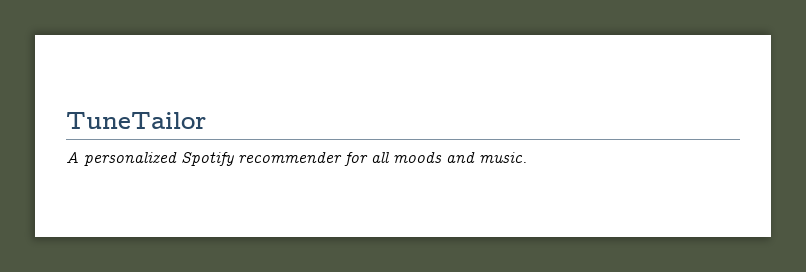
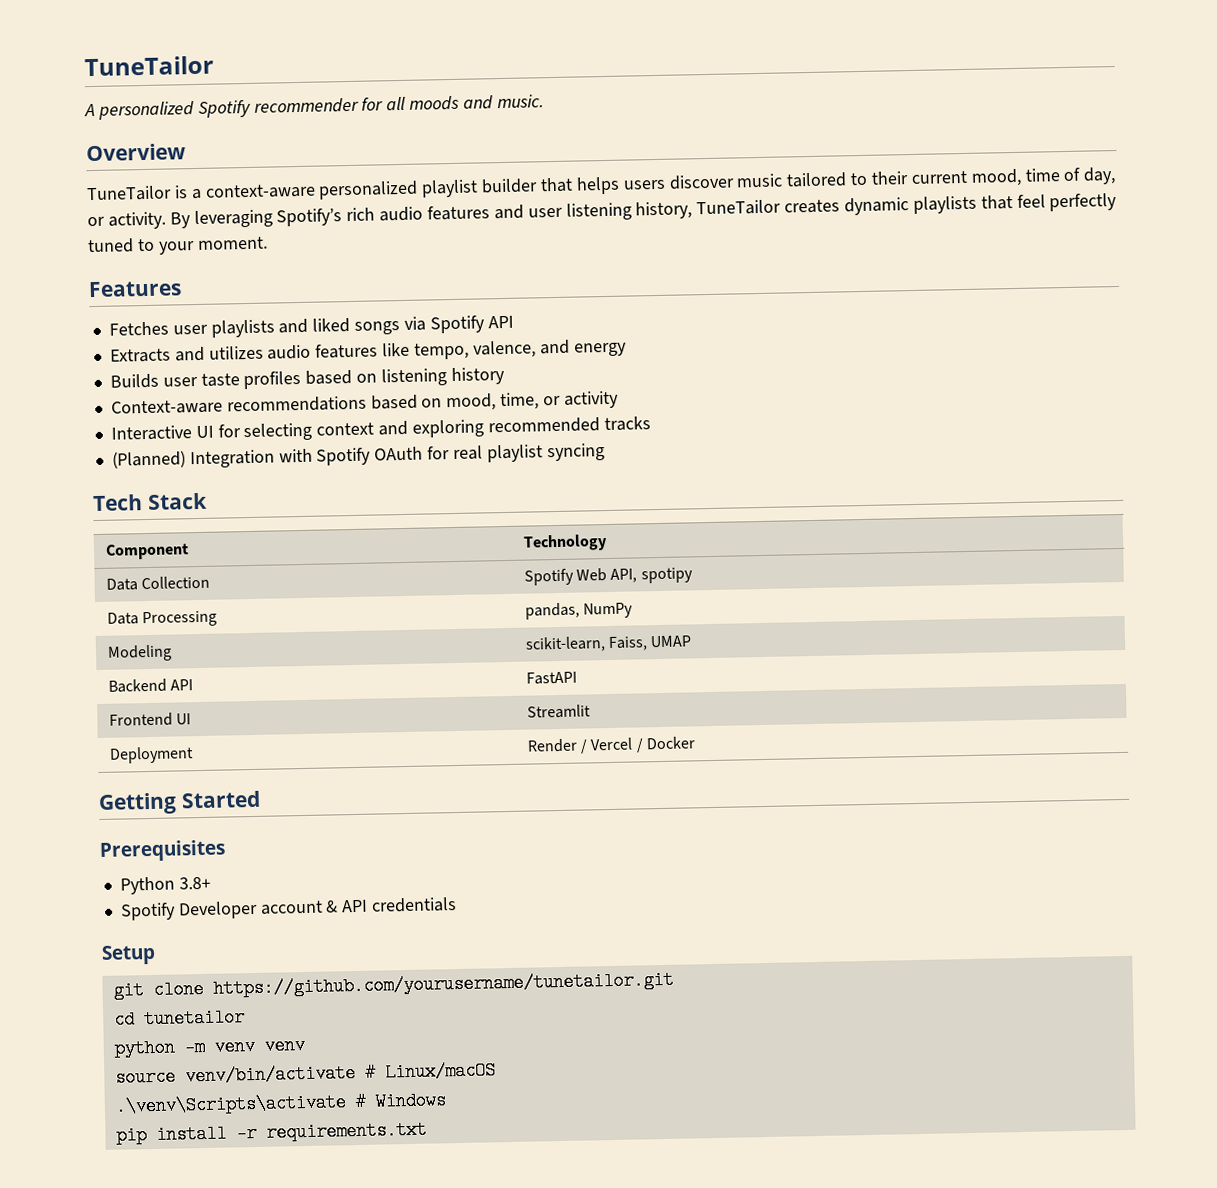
+ Overview
+ TuneTailor is a context-aware personalized playlist builder that helps users discover music tailored to their current mood, time of day, or activity. By leveraging Spotify’s rich audio features and user listening history, TuneTailor creates dynamic playlists that feel perfectly tuned to your moment.
+ Features
+ Fetches user playlists and liked songs via Spotify API
+ Extracts and utilizes audio features like tempo, valence, and energy
+ Builds user taste profiles based on listening history
+ Context-aware recommendations based on mood, time, or activity
+ Interactive UI for selecting context and exploring recommended tracks
+ (Planned) Integration with Spotify OAuth for real playlist syncing
+ Tech Stack
+ Component | Technology
+ Data Collection | Spotify Web API, spotipy
+ Data Processing | pandas, NumPy
+ Modeling | scikit-learn, Faiss, UMAP
+ Backend API | FastAPI
+ Frontend UI | Streamlit
+ Deployment | Render / Vercel / Docker
+ Getting Started
+ Prerequisites
+ Python 3.8+
+ Spotify Developer account & API credentials
+ Setup
+ git clone https://github.com/yourusername/tunetailor.git
+ cd tunetailor
+ python -m venv venv
+ source venv/bin/activate # Linux/macOS
+ .\venv\Scripts\activate # Windows
+ pip install -r requirements.txt

